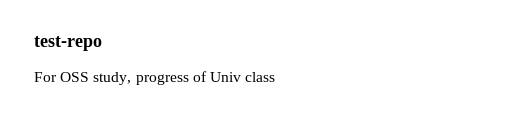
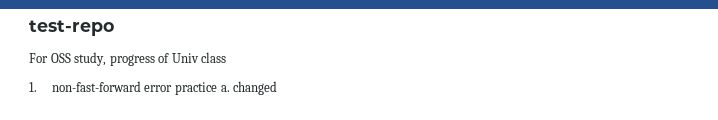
+ 1. non-fast-forward error practice a. changed

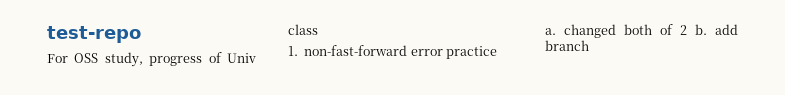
- 1. non-fast-forward error practice a. changed
+ 1. non-fast-forward error practice a. changed both of 2 b. add branch

